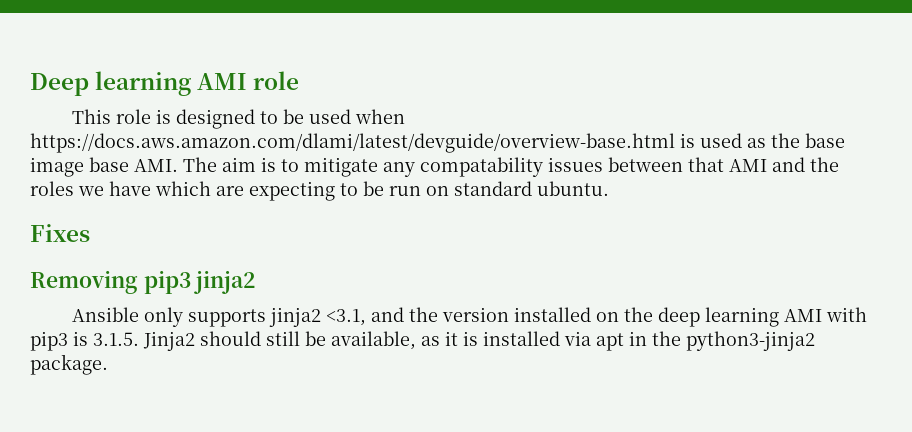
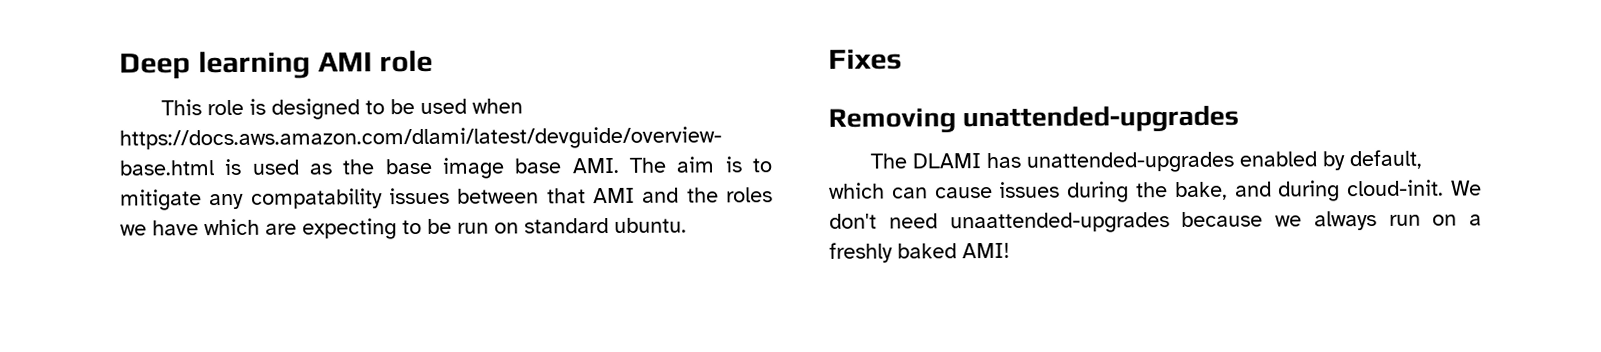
- Removing pip3 jinja2
- Ansible only supports jinja2 <3.1, and the version installed on the deep learning AMI with pip3 is 3.1.5. Jinja2 should still be available, as it is installed via apt in the python3-jinja2 package.
+ Removing unattended-upgrades
+ The DLAMI has unattended-upgrades enabled by default, which can cause issues during the bake, and during cloud-init. We don't need unaattended-upgrades because we always run on a freshly baked AMI!

